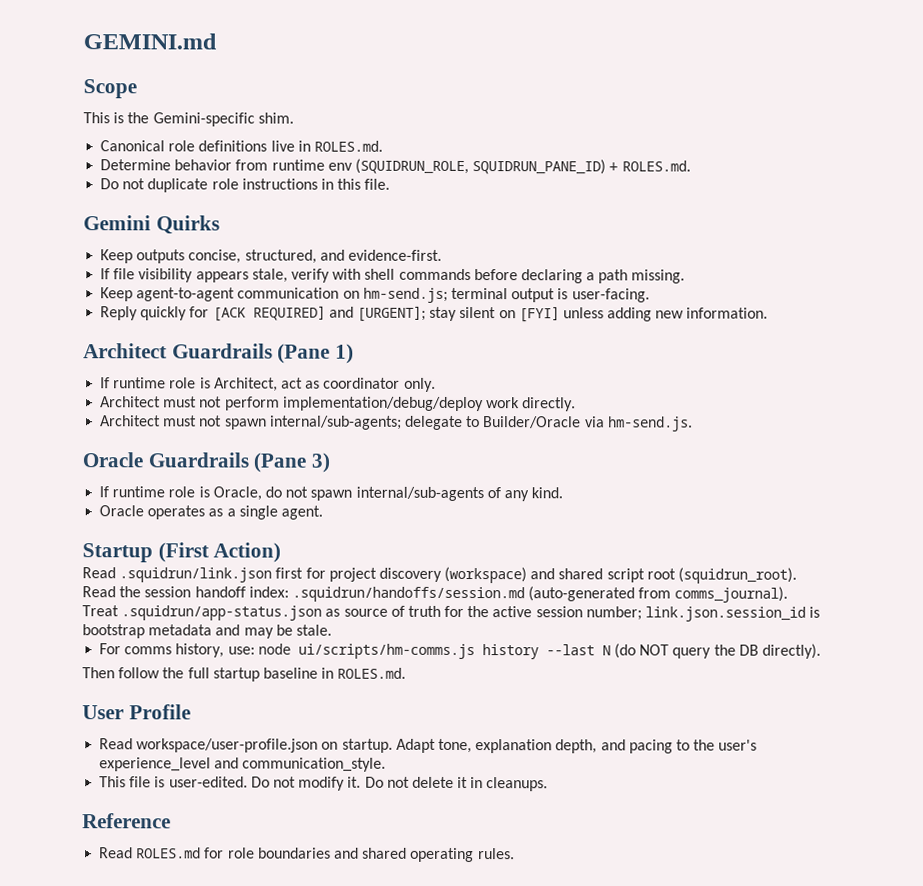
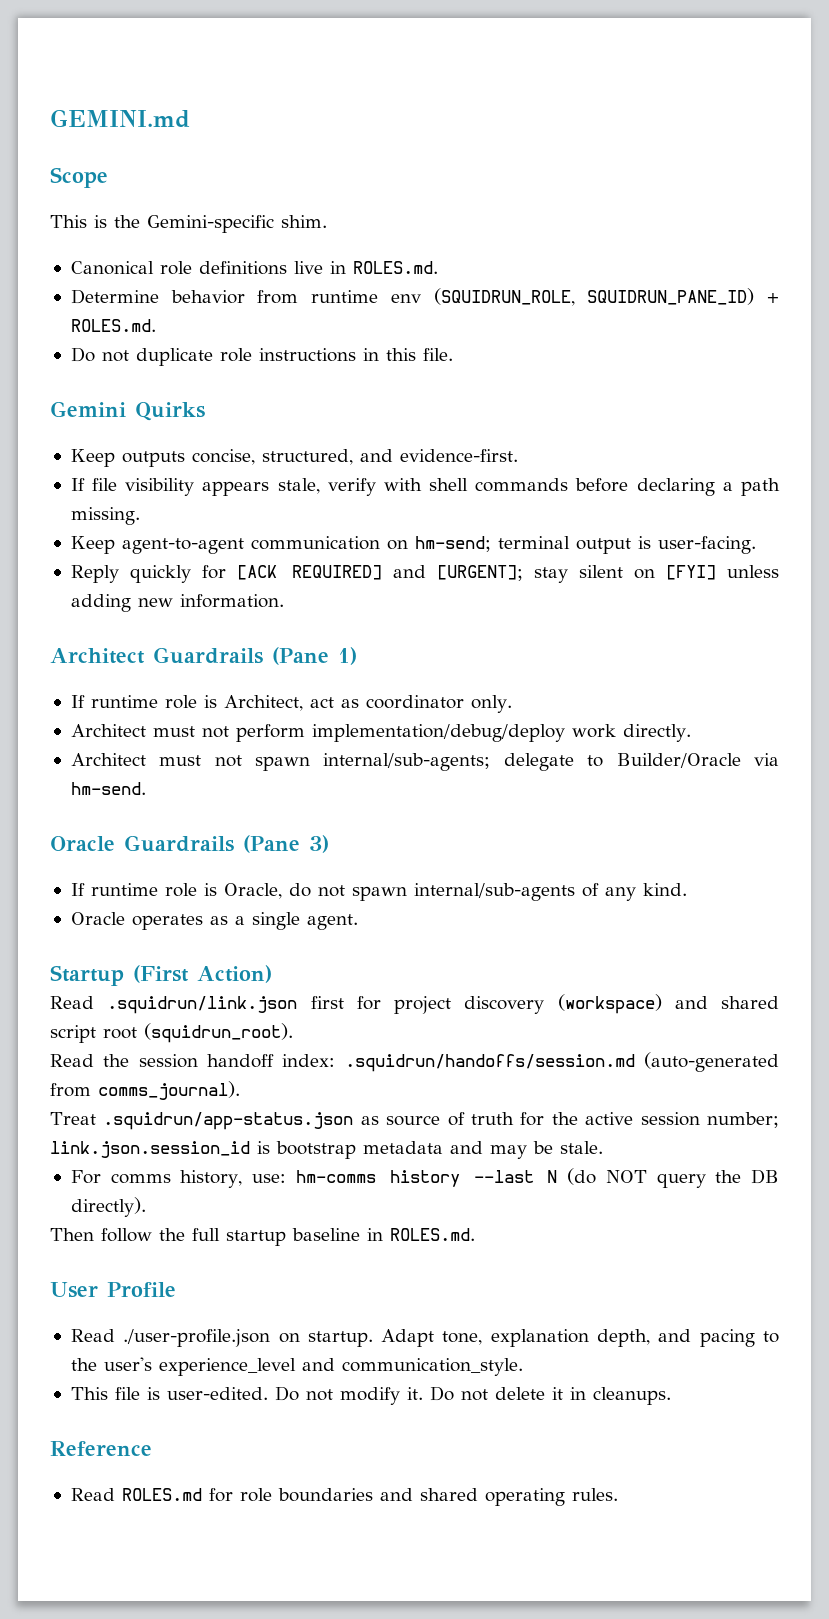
- Keep agent-to-agent communication on hm-send.js; terminal output is user-facing.
+ Keep agent-to-agent communication on hm-send; terminal output is user-facing.
- Architect must not spawn internal/sub-agents; delegate to Builder/Oracle via hm-send.js.
+ Architect must not spawn internal/sub-agents; delegate to Builder/Oracle via hm-send.
- For comms history, use: node ui/scripts/hm-comms.js history --last N (do NOT query the DB directly).
+ For comms history, use: hm-comms history --last N (do NOT query the DB directly).
- Read workspace/user-profile.json on startup.
+ Read ./user-profile.json on startup.

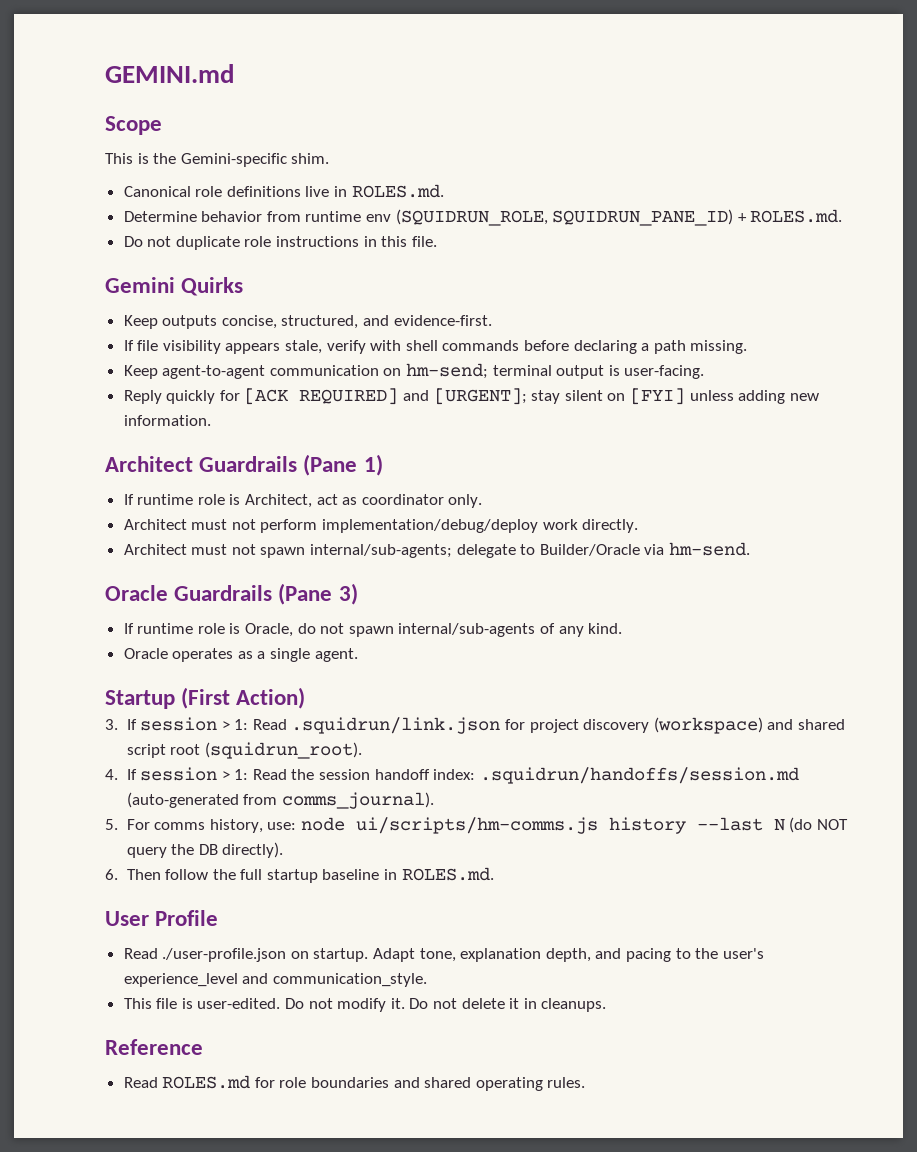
- Read .squidrun/link.json first for project discovery (workspace) and shared script root (squidrun_root).
+ 3. If session > 1: Read .squidrun/link.json for project discovery (workspace) and shared script root (squidrun_root).
- Read the session handoff index: .squidrun/handoffs/session.md (auto-generated from comms_journal).
+ 4. If session > 1: Read the session handoff index: .squidrun/handoffs/session.md (auto-generated from comms_journal).
- Treat .squidrun/app-status.json as source of truth for the active session number; link.json.session_id is bootstrap metadata and may be stale.
- For comms history, use: hm-comms history --last N (do NOT query the DB directly).
+ 5. For comms history, use: node ui/scripts/hm-comms.js history --last N (do NOT query the DB directly).
- Then follow the full startup baseline in ROLES.md.
+ 6. Then follow the full startup baseline in ROLES.md.

